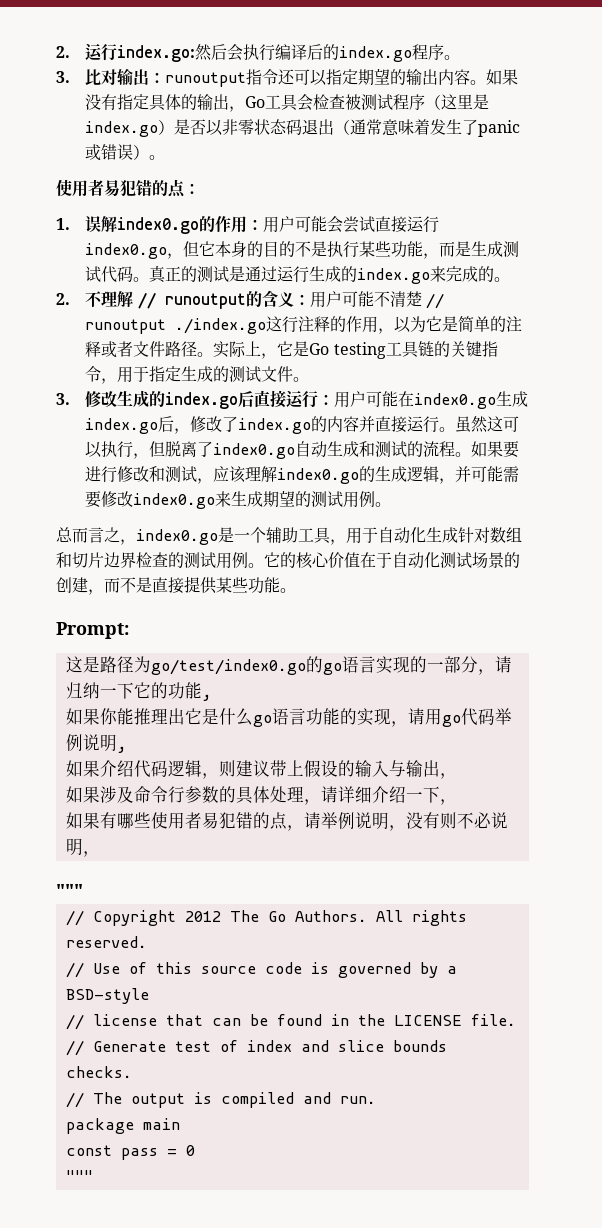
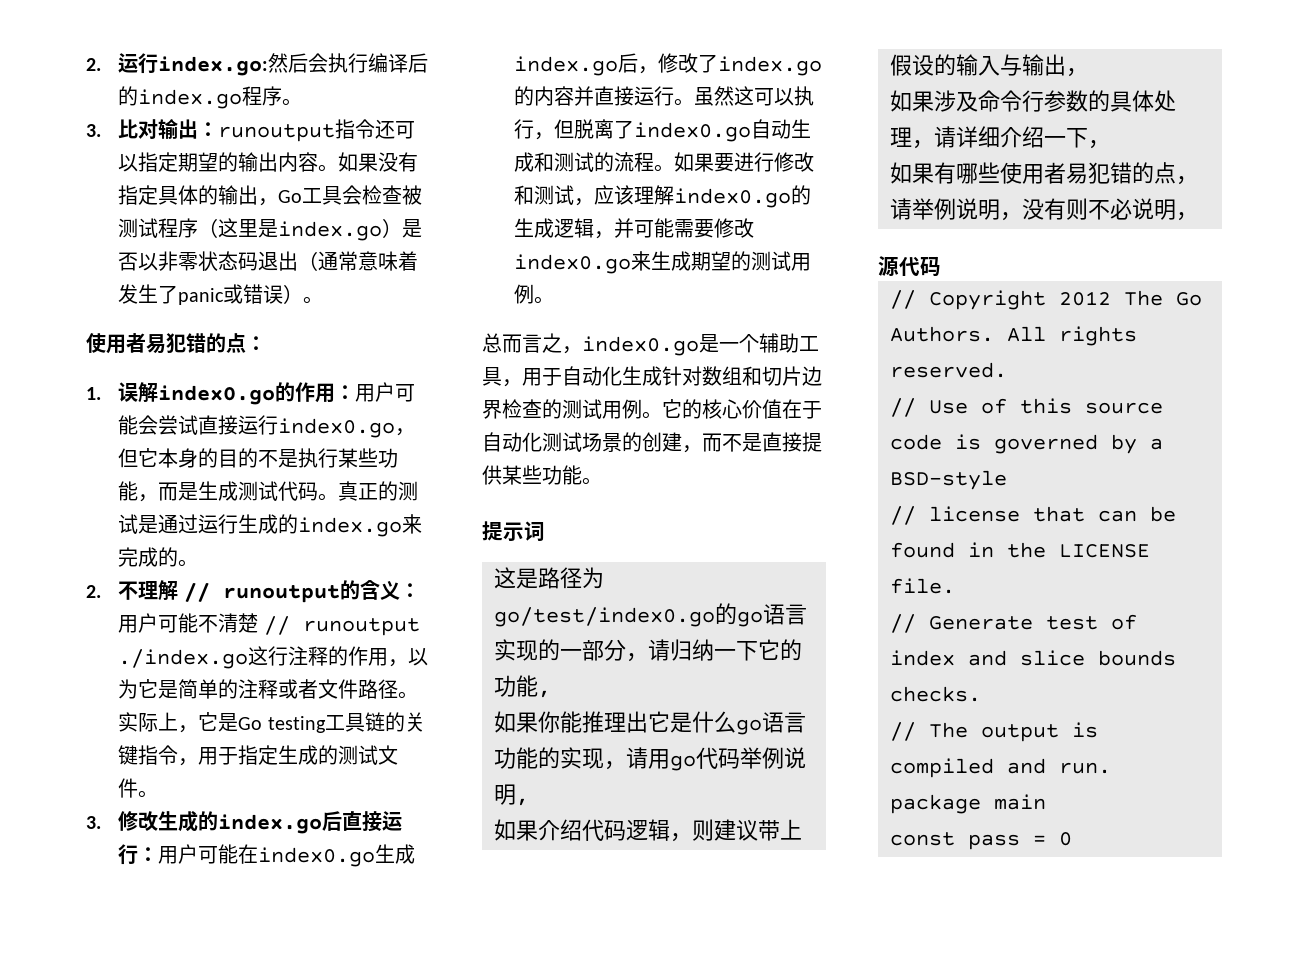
- Prompt:
+ 提示词
  如果有哪些使用者易犯错的点，请举例说明，没有则不必说明，
- """
+ 源代码
  const pass = 0
- """

